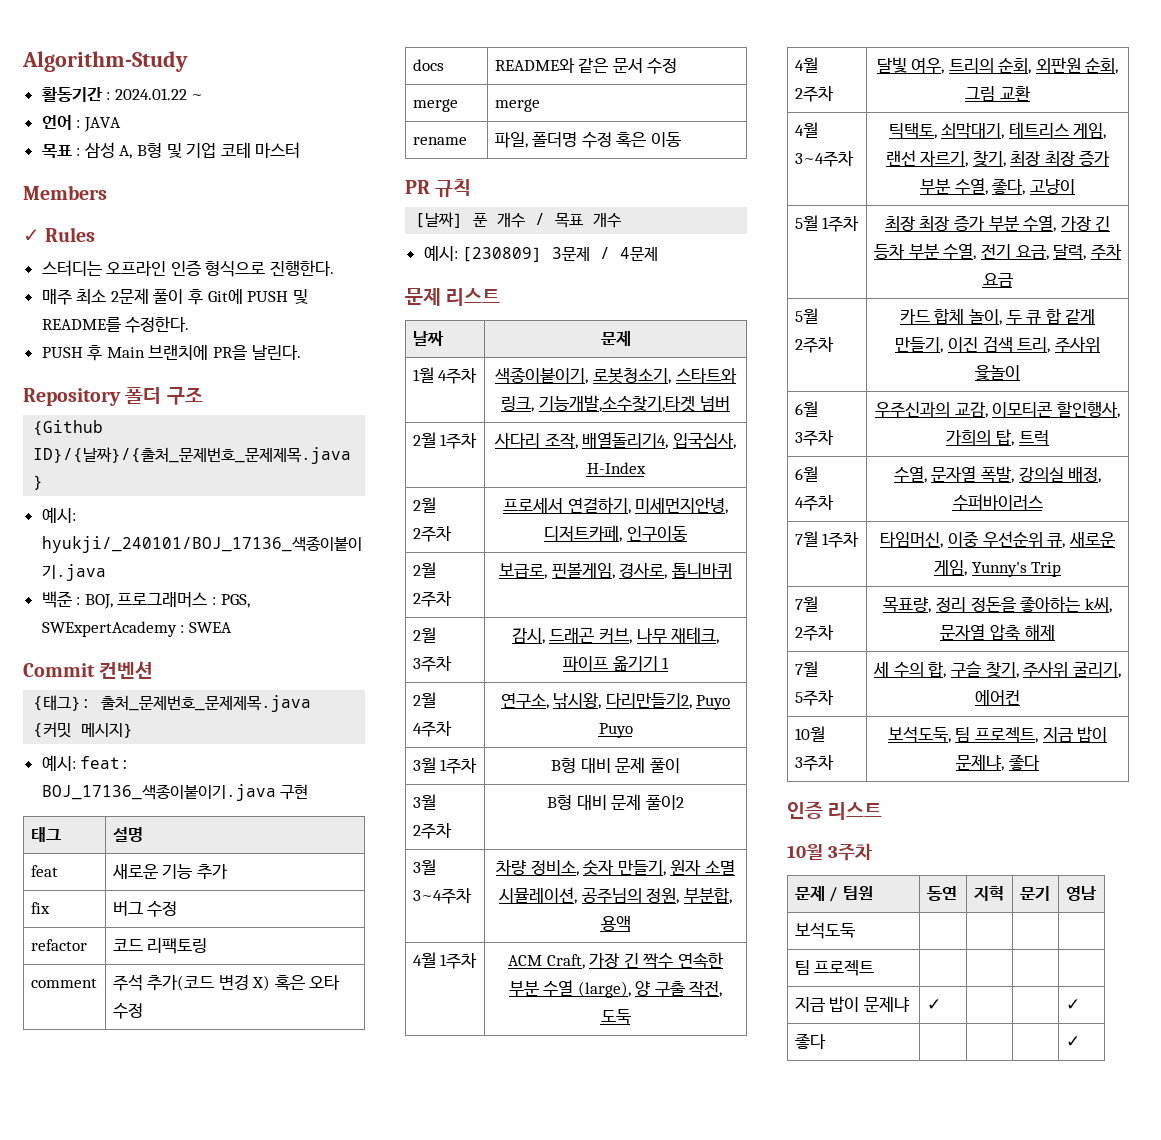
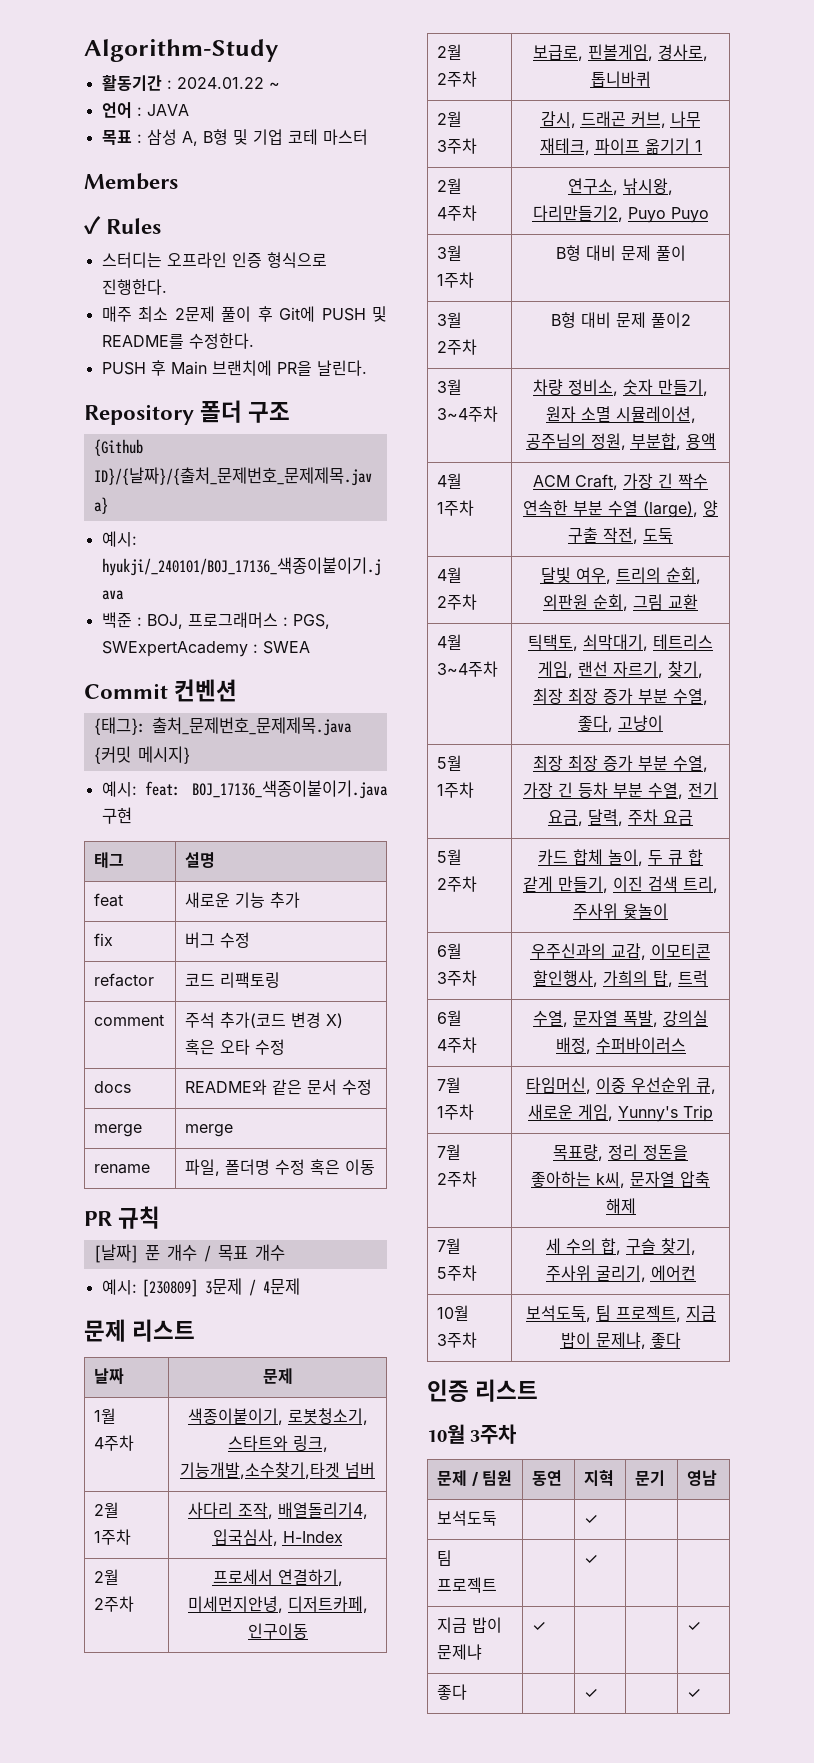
- 보석도둑 | | | |
+ 보석도둑 | | ✓ | |
- 팀 프로젝트 | | | |
+ 팀 프로젝트 | | ✓ | |
- 좋다 | | | | ✓
+ 좋다 | | ✓ | | ✓

